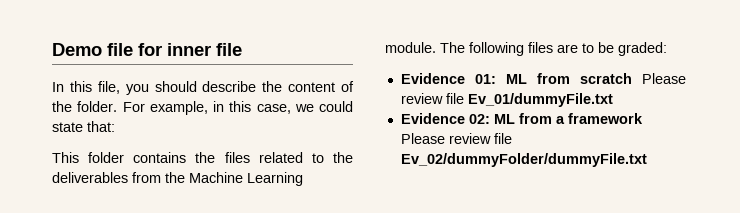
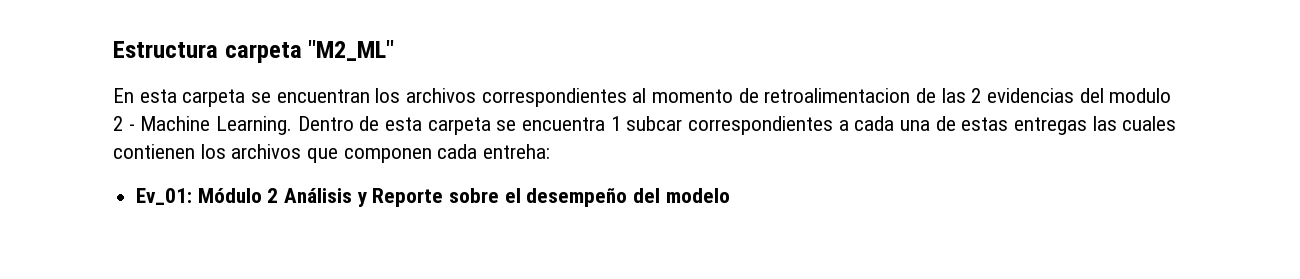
- Demo file for inner file
- In this file, you should describe the content of the folder. For example, in this case, we could state that:
- This folder contains the files related to the deliverables from the Machine Learning module. The following files are to be graded:
- Evidence 01: ML from scratch Please review file Ev_01/dummyFile.txt
- Evidence 02: ML from a framework Please review file Ev_02/dummyFolder/dummyFile.txt
+ Estructura carpeta "M2_ML"
+ En esta carpeta se encuentran los archivos correspondientes al momento de retroalimentacion de las 2 evidencias del modulo 2 - Machine Learning. Dentro de esta carpeta se encuentra 1 subcar correspondientes a cada una de estas entregas las cuales contienen los archivos que componen cada entreha:
+ Ev_01: Módulo 2 Análisis y Reporte sobre el desempeño del modelo

